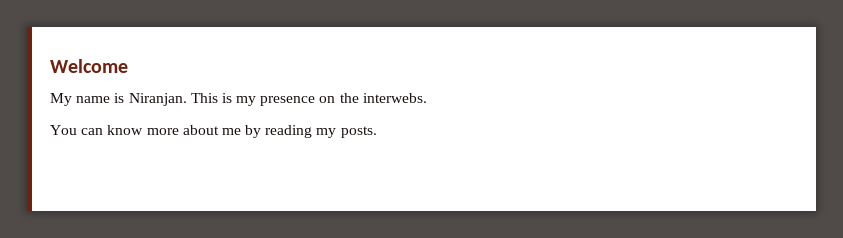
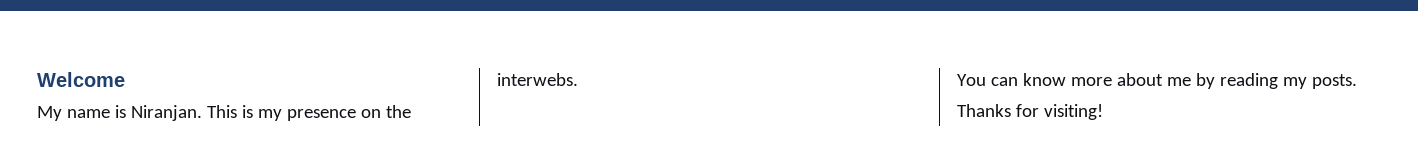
+ Thanks for visiting!

